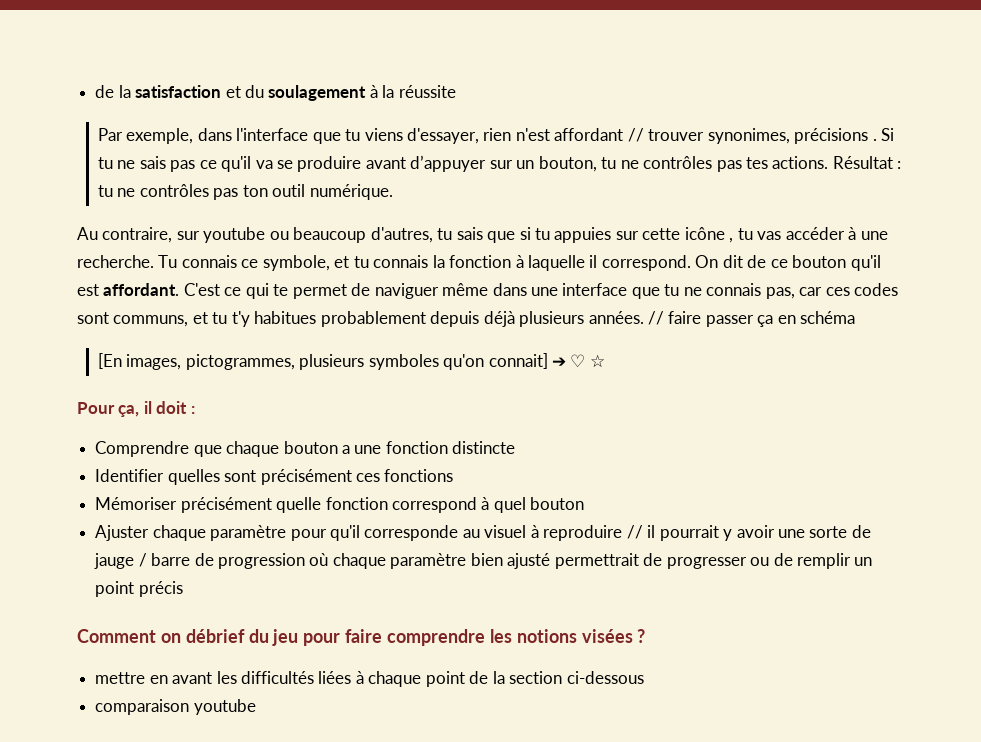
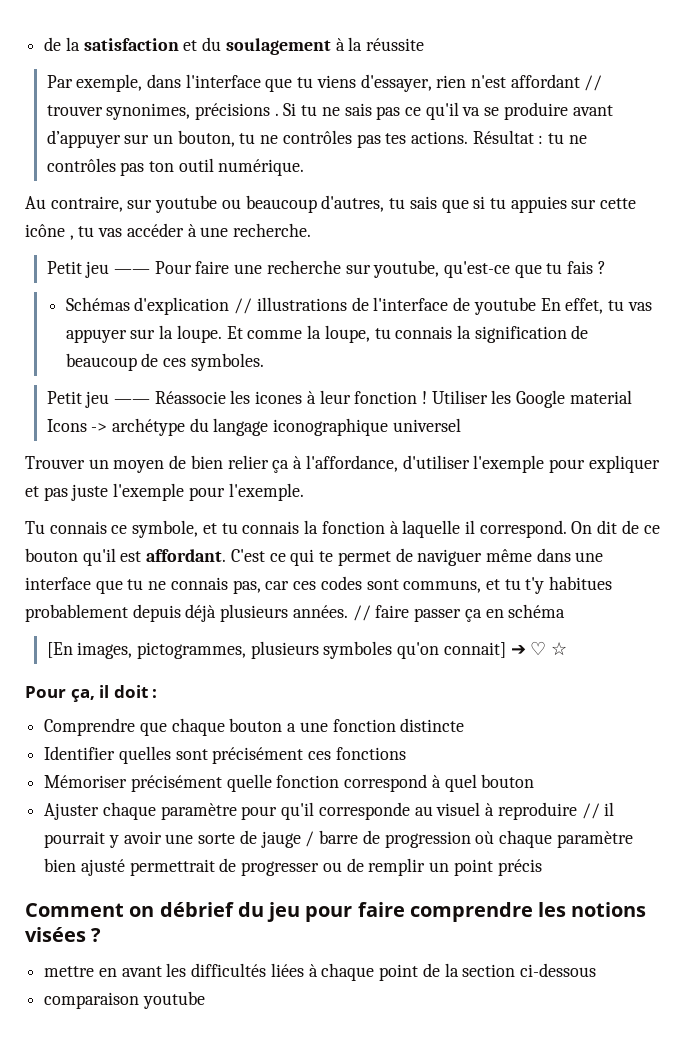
- Au contraire, sur youtube ou beaucoup d'autres, tu sais que si tu appuies sur cette icône , tu vas accéder à une recherche. Tu connais ce symbole, et tu connais la fonction à laquelle il correspond.
+ Au contraire, sur youtube ou beaucoup d'autres, tu sais que si tu appuies sur cette icône , tu vas accéder à une recherche.
+ Petit jeu —— Pour faire une recherche sur youtube, qu'est-ce que tu fais ?
+ Schémas d'explication // illustrations de l'interface de youtube En effet, tu vas appuyer sur la loupe. Et comme la loupe, tu connais la signification de beaucoup de ces symboles.
+ Petit jeu —— Réassocie les icones à leur fonction ! Utiliser les Google material Icons -> archétype du langage iconographique universel
+ Trouver un moyen de bien relier ça à l'affordance, d'utiliser l'exemple pour expliquer et pas juste l'exemple pour l'exemple.
+ Tu connais ce symbole, et tu connais la fonction à laquelle il correspond.

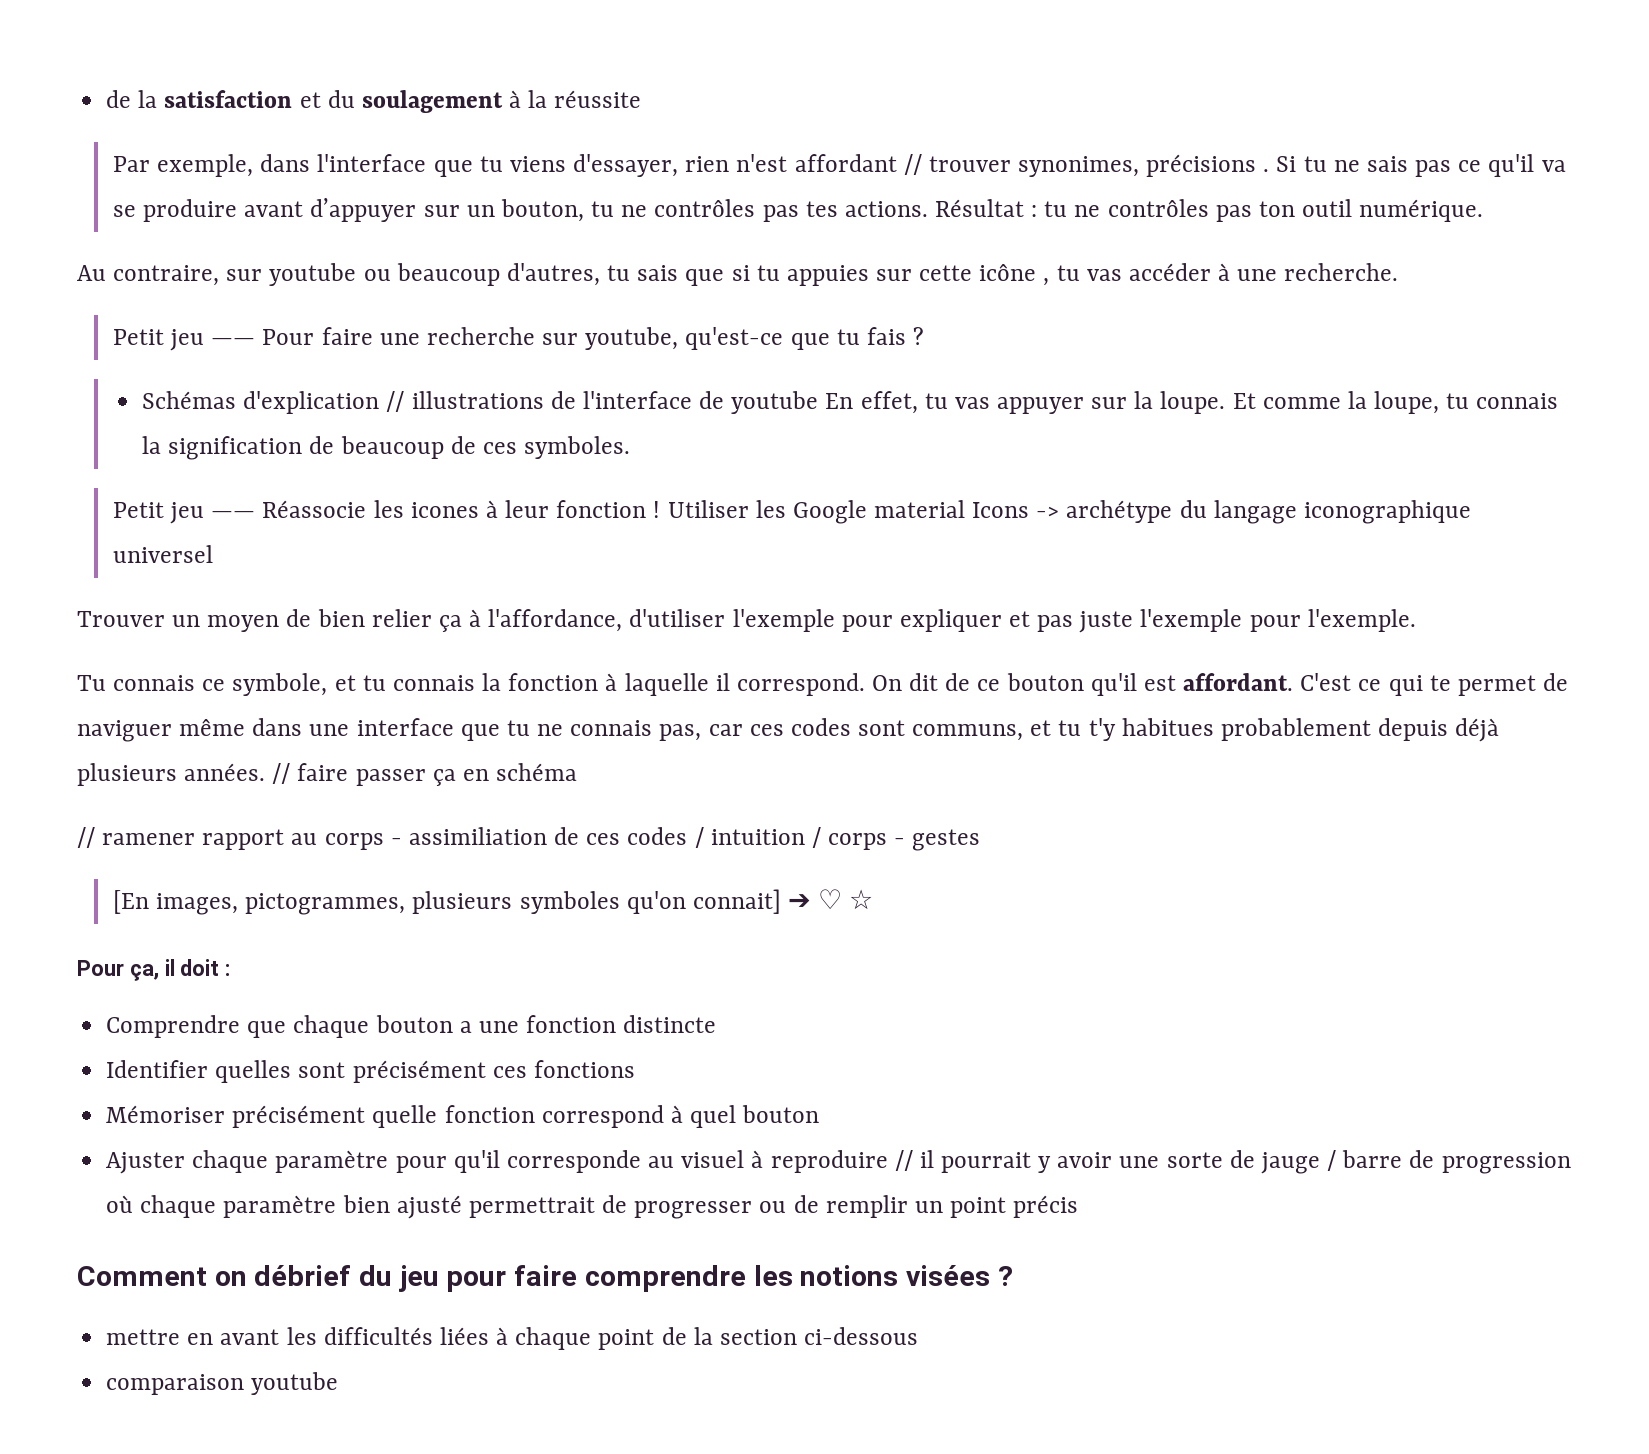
+ // ramener rapport au corps - assimiliation de ces codes / intuition / corps - gestes

